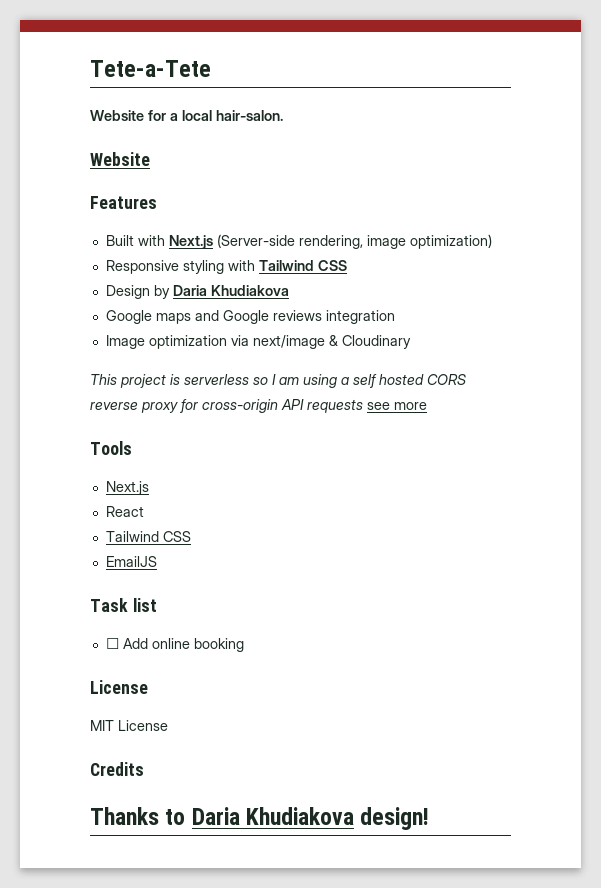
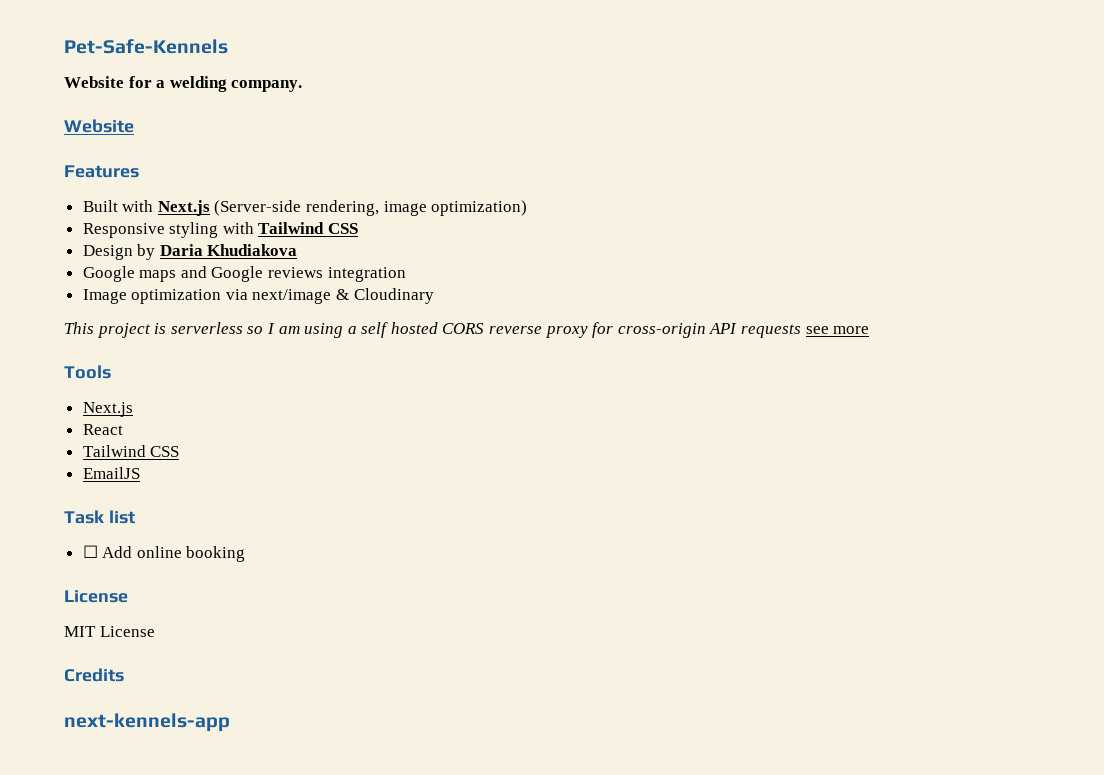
- Tete-a-Tete
+ Pet-Safe-Kennels
- Website for a local hair-salon.
+ Website for a welding company.
- Thanks to Daria Khudiakova design!
+ next-kennels-app

